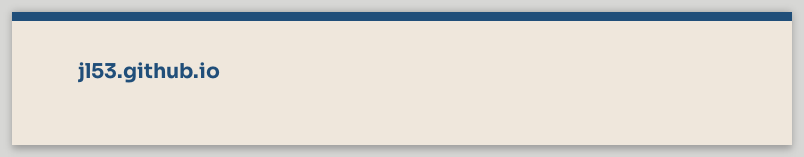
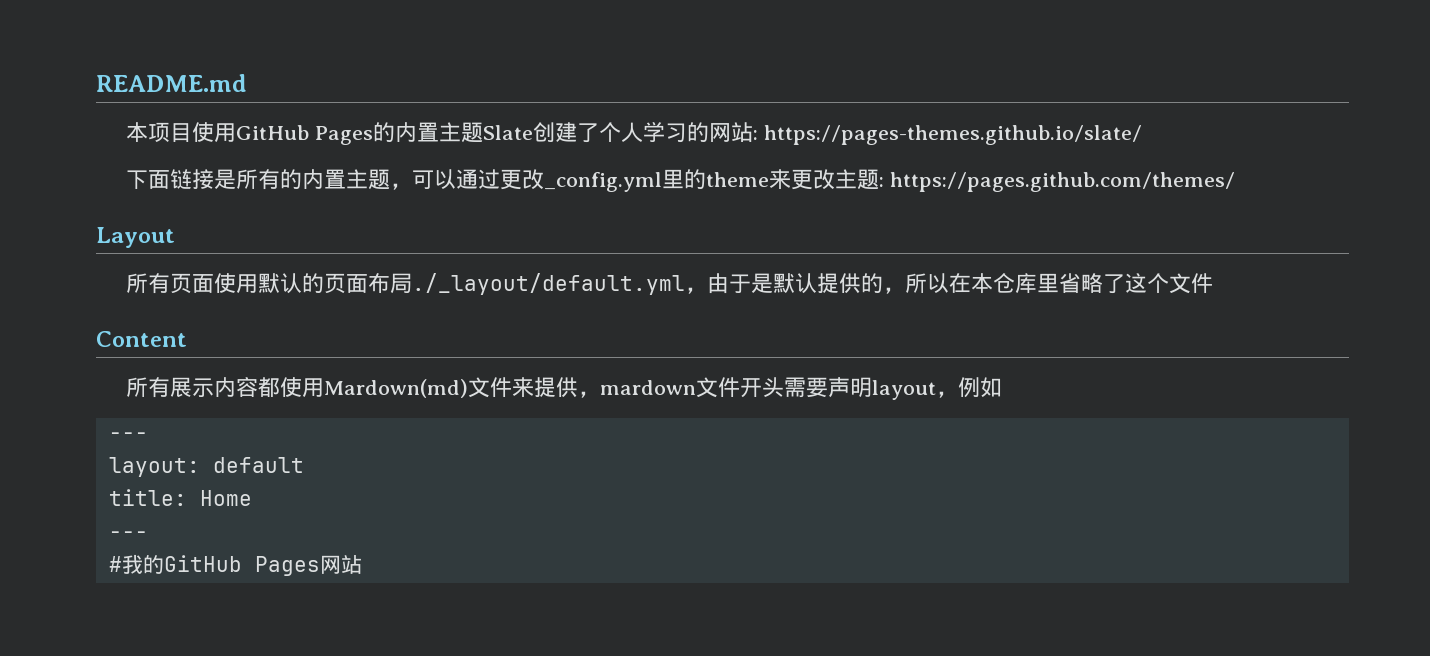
- jl53.github.io
+ README.md
+ 本项目使用GitHub Pages的内置主题Slate创建了个人学习的网站: https://pages-themes.github.io/slate/
+ 下面链接是所有的内置主题，可以通过更改_config.yml里的theme来更改主题: https://pages.github.com/themes/
+ Layout
+ 所有页面使用默认的页面布局./_layout/default.yml，由于是默认提供的，所以在本仓库里省略了这个文件
+ Content
+ 所有展示内容都使用Mardown(md)文件来提供，mardown文件开头需要声明layout，例如
+ ---
+ layout: default
+ title: Home
+ ---
+ #我的GitHub Pages网站

